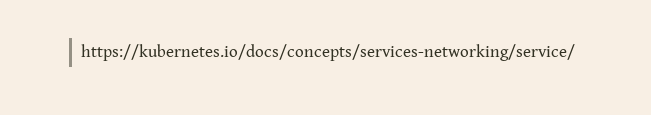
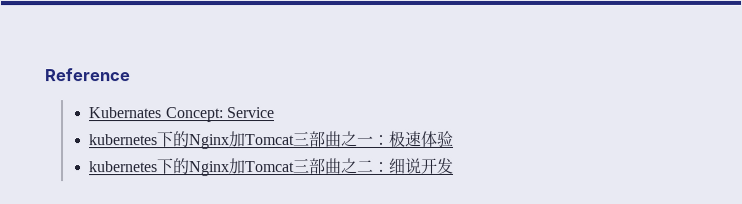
- https://kubernetes.io/docs/concepts/services-networking/service/
+ Reference
+ Kubernates Concept: Service
+ kubernetes下的Nginx加Tomcat三部曲之一：极速体验
+ kubernetes下的Nginx加Tomcat三部曲之二：细说开发

